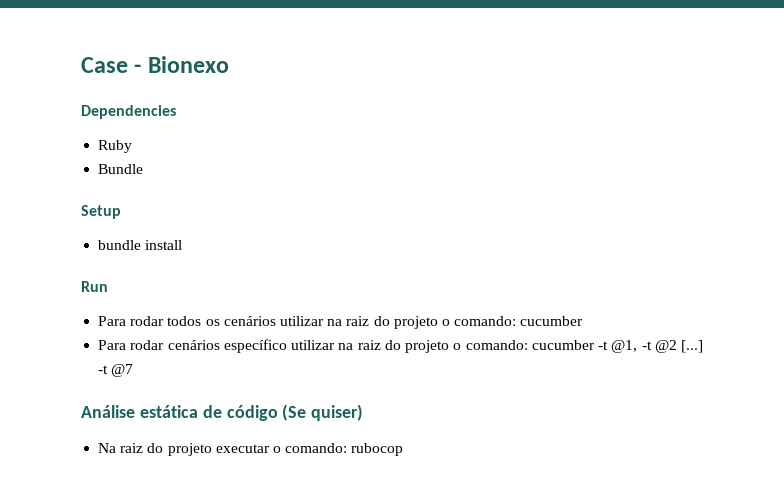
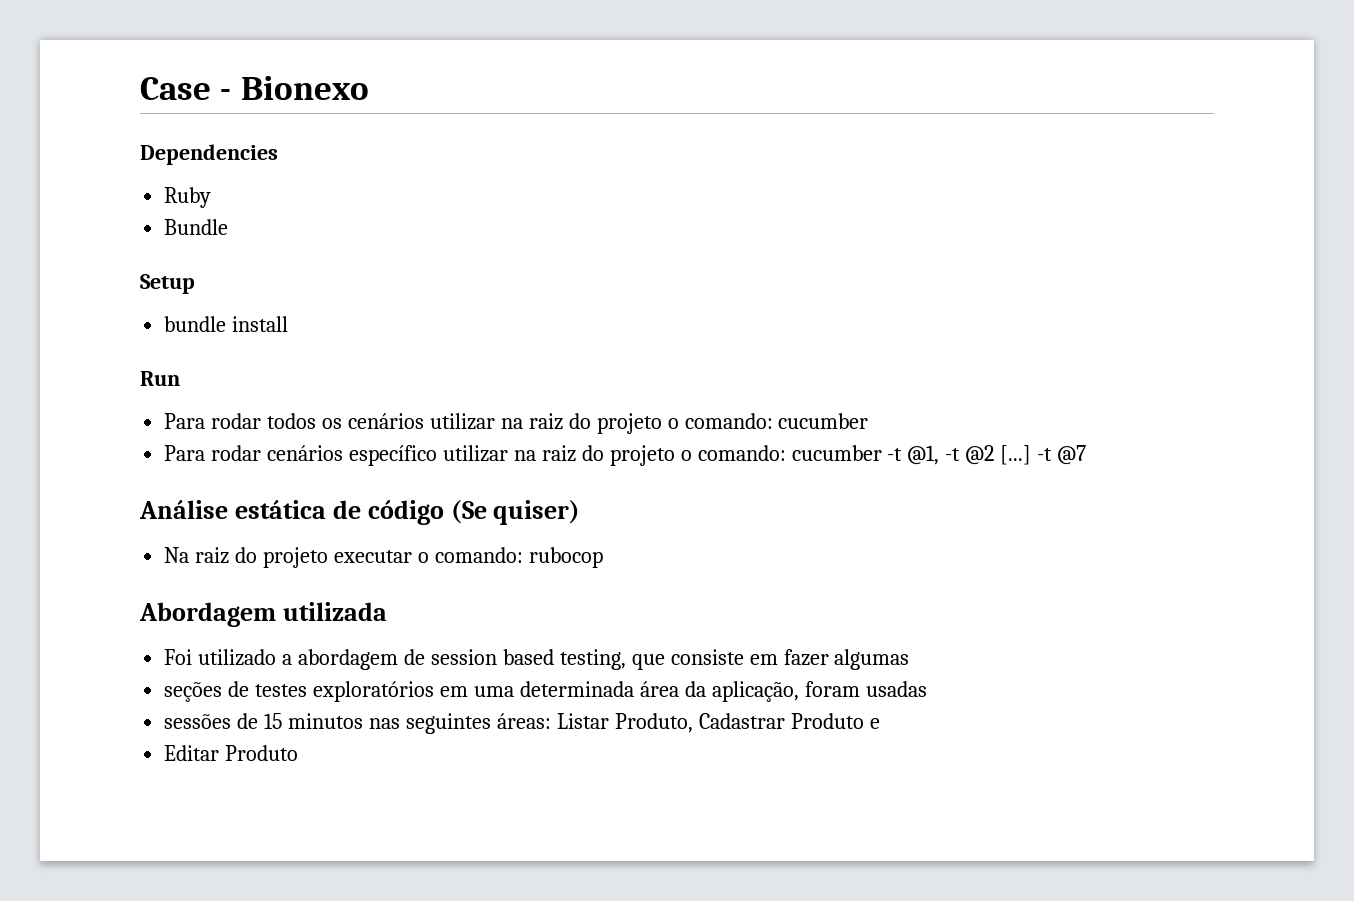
+ Abordagem utilizada
+ Foi utilizado a abordagem de session based testing, que consiste em fazer algumas
+ seções de testes exploratórios em uma determinada área da aplicação, foram usadas
+ sessões de 15 minutos nas seguintes áreas: Listar Produto, Cadastrar Produto e
+ Editar Produto

